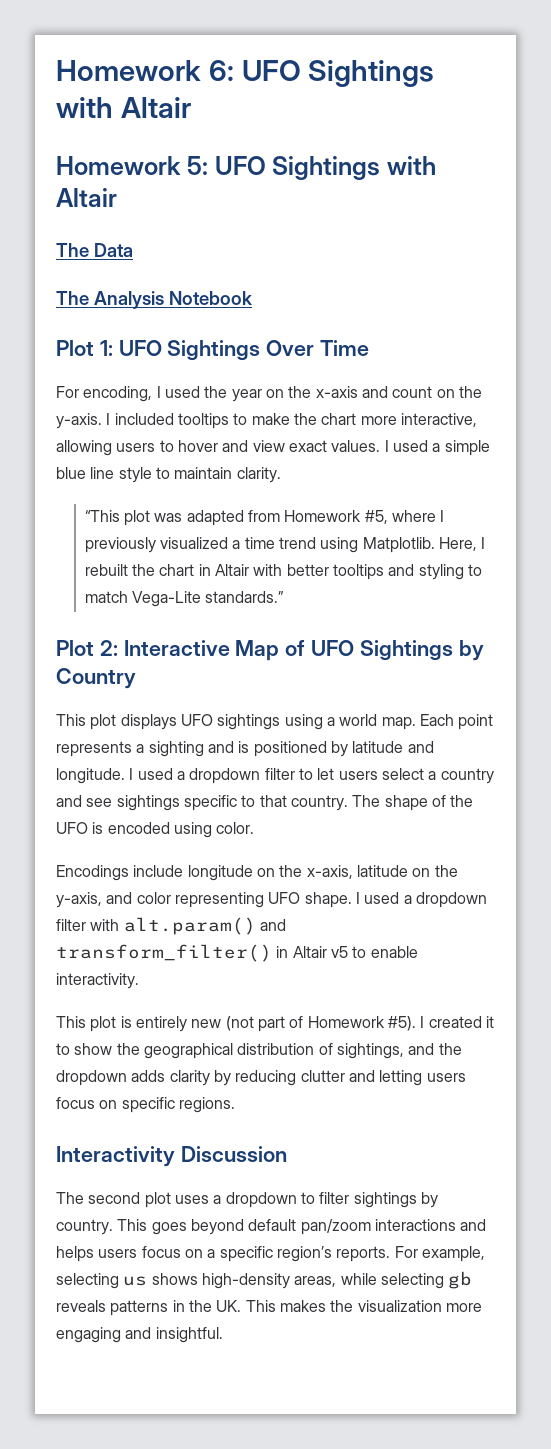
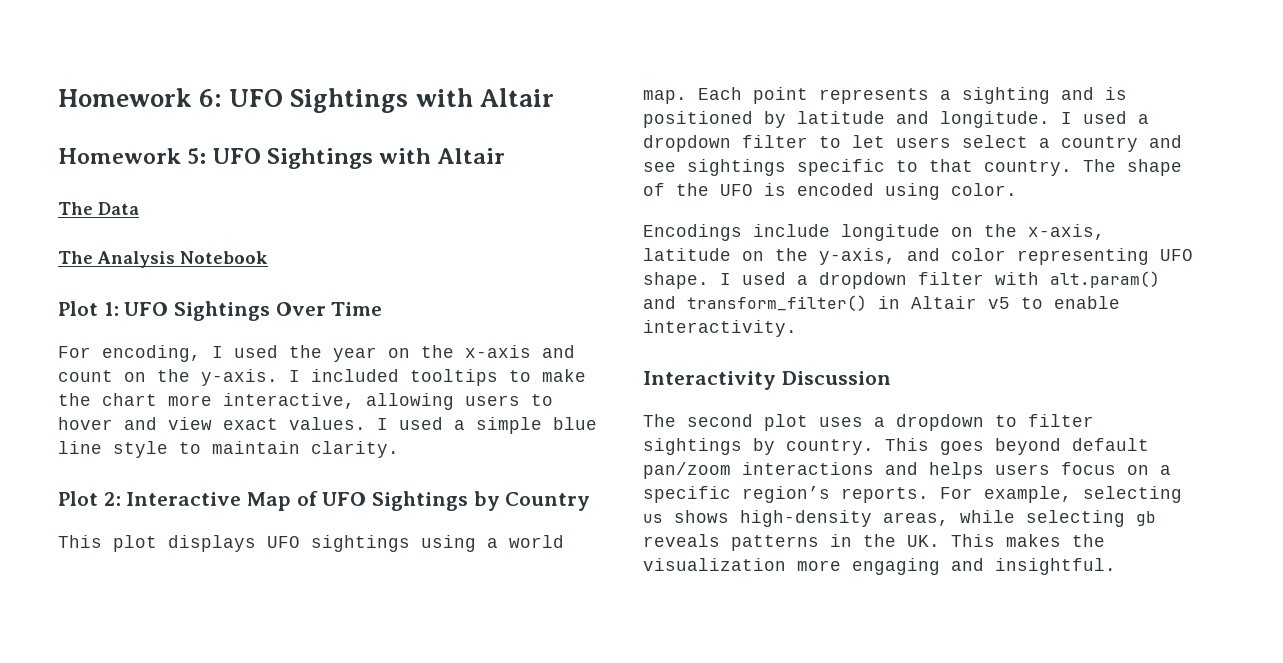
- “This plot was adapted from Homework #5, where I previously visualized a time trend using Matplotlib. Here, I rebuilt the chart in Altair with better tooltips and styling to match Vega-Lite standards.”
- This plot is entirely new (not part of Homework #5). I created it to show the geographical distribution of sightings, and the dropdown adds clarity by reducing clutter and letting users focus on specific regions.

